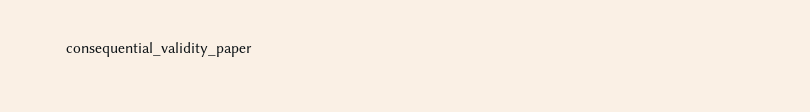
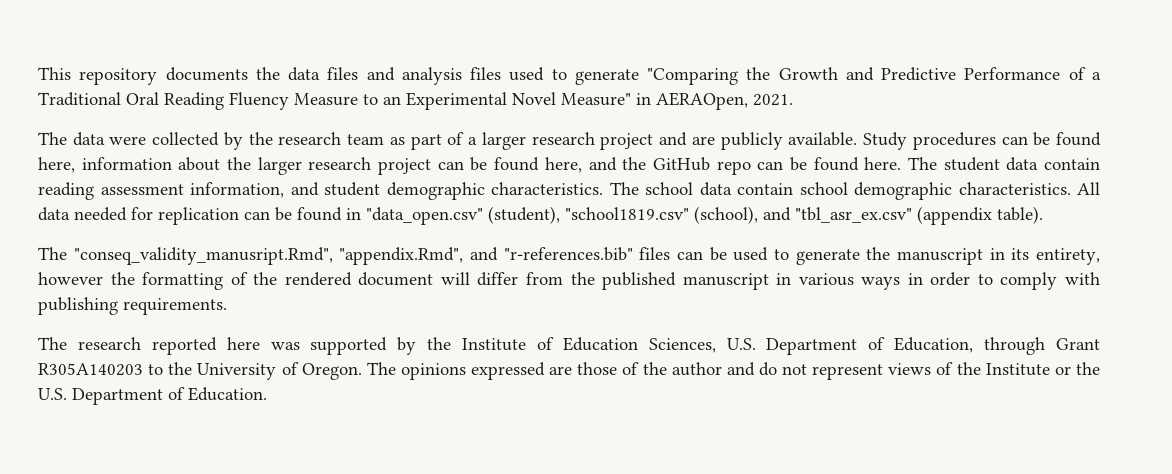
- consequential_validity_paper
+ This repository documents the data files and analysis files used to generate "Comparing the Growth and Predictive Performance of a Traditional Oral Reading Fluency Measure to an Experimental Novel Measure" in AERAOpen, 2021.
+ The data were collected by the research team as part of a larger research project and are publicly available. Study procedures can be found here, information about the larger research project can be found here, and the GitHub repo can be found here. The student data contain reading assessment information, and student demographic characteristics. The school data contain school demographic characteristics. All data needed for replication can be found in "data_open.csv" (student), "school1819.csv" (school), and "tbl_asr_ex.csv" (appendix table).
+ The "conseq_validity_manusript.Rmd", "appendix.Rmd", and "r-references.bib" files can be used to generate the manuscript in its entirety, however the formatting of the rendered document will differ from the published manuscript in various ways in order to comply with publishing requirements.
+ The research reported here was supported by the Institute of Education Sciences, U.S. Department of Education, through Grant R305A140203 to the University of Oregon. The opinions expressed are those of the author and do not represent views of the Institute or the U.S. Department of Education.

